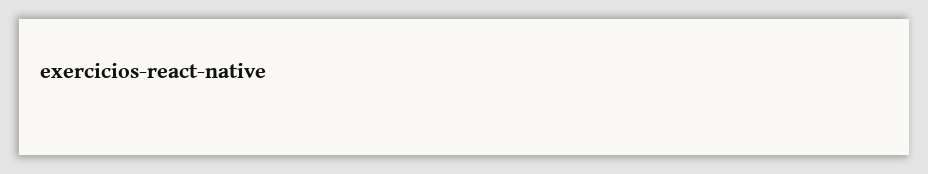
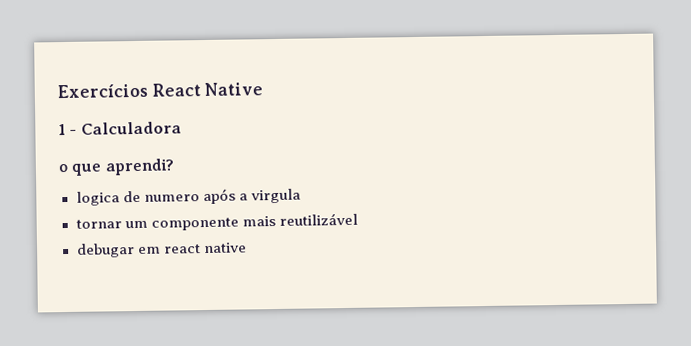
- exercicios-react-native
+ Exercícios React Native
+ 1 - Calculadora
+ o que aprendi?
+ logica de numero após a virgula
+ tornar um componente mais reutilizável
+ debugar em react native

